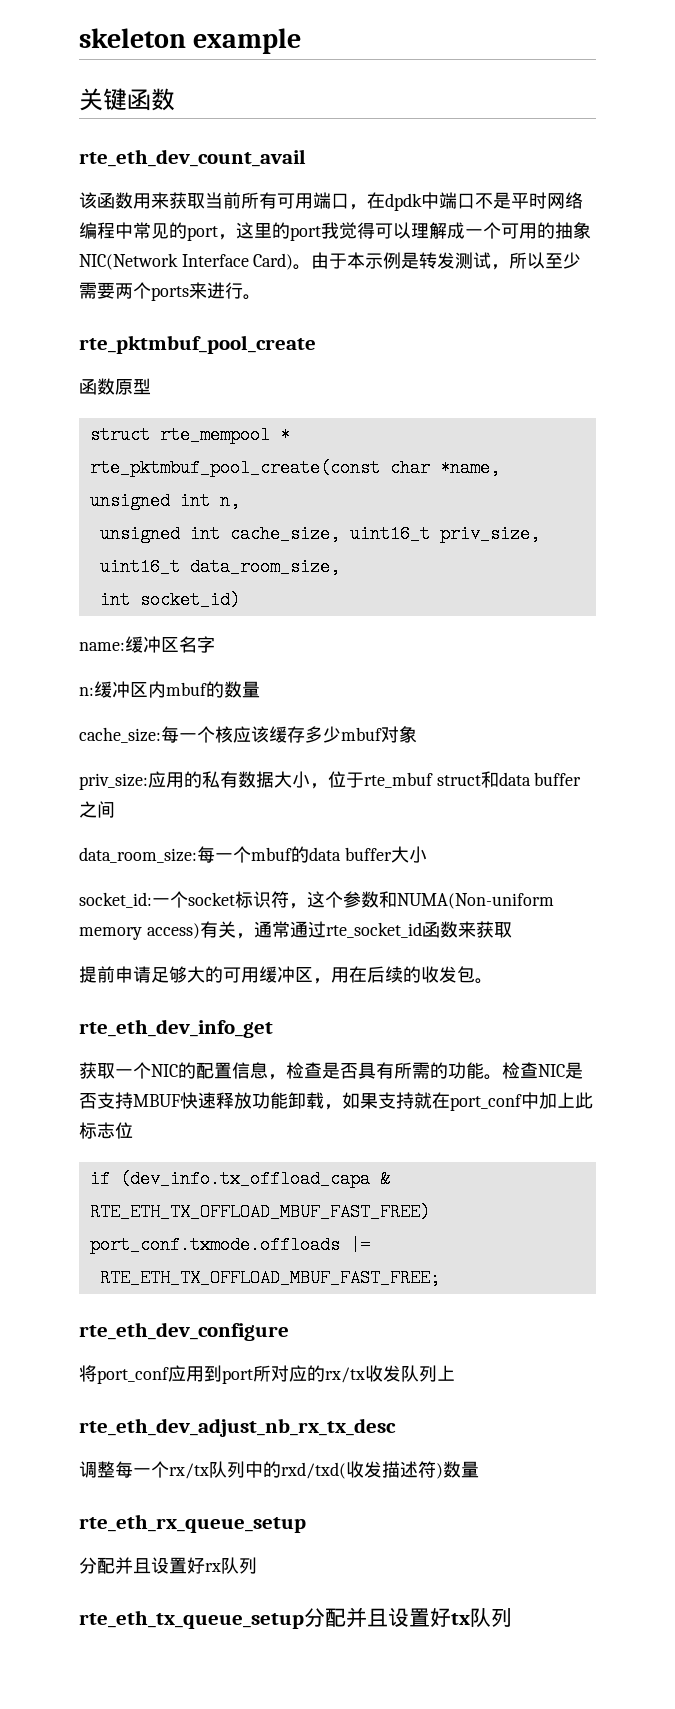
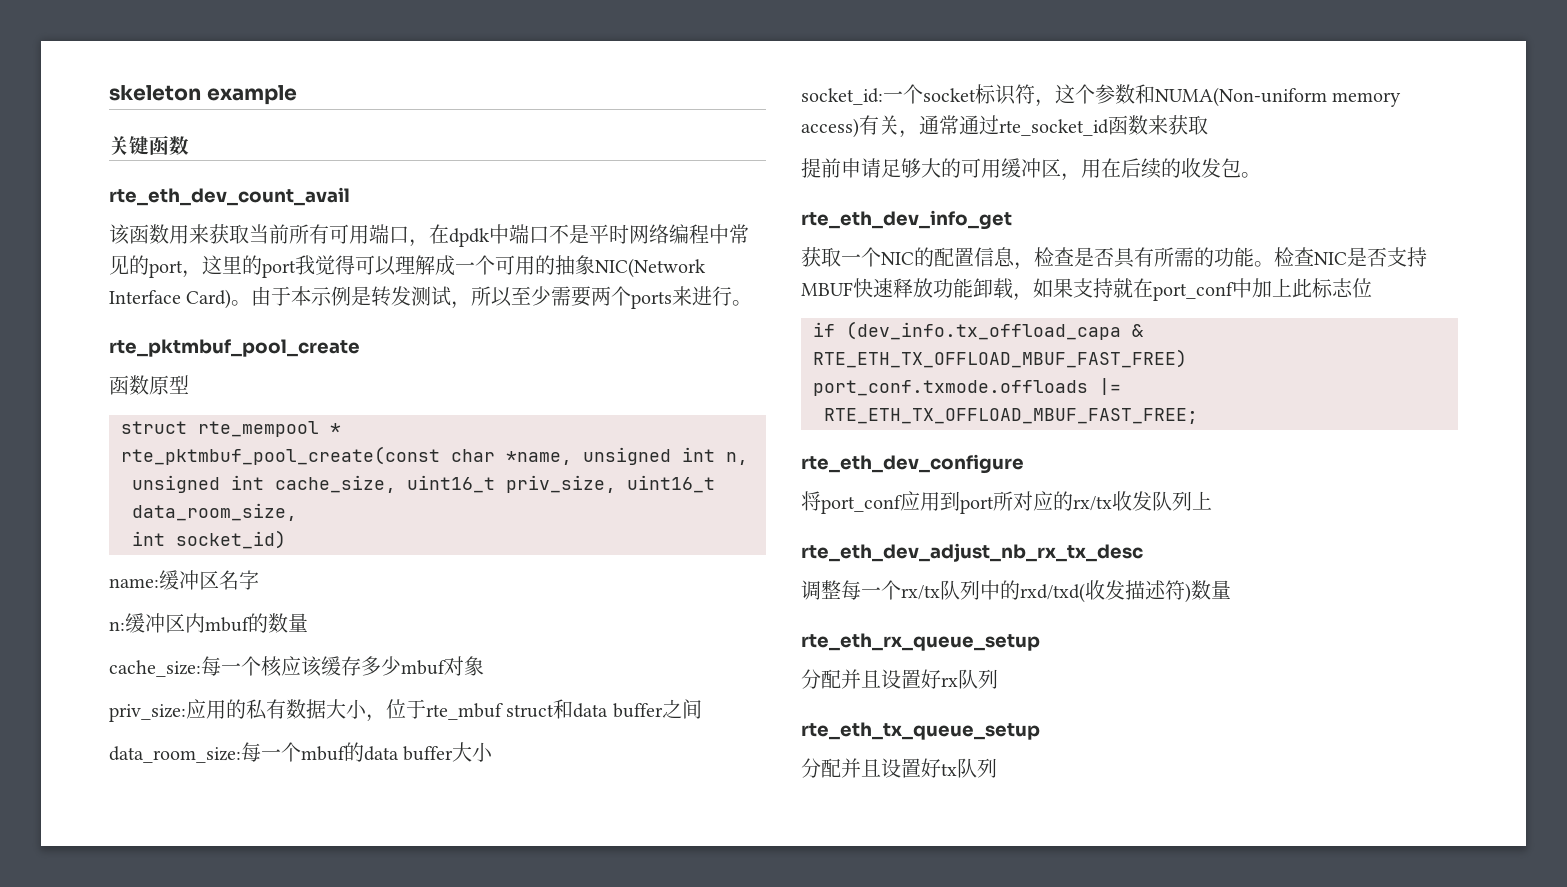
- rte_eth_tx_queue_setup分配并且设置好tx队列
+ rte_eth_tx_queue_setup
+ 分配并且设置好tx队列

